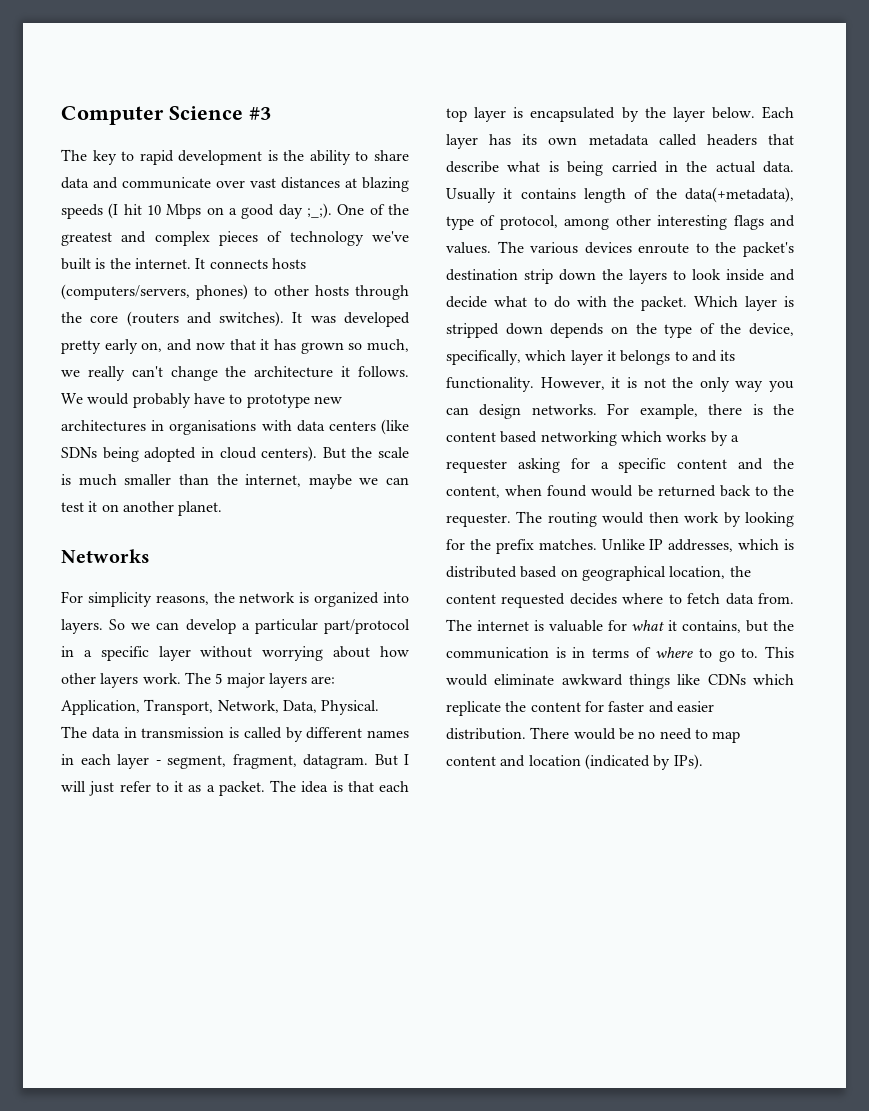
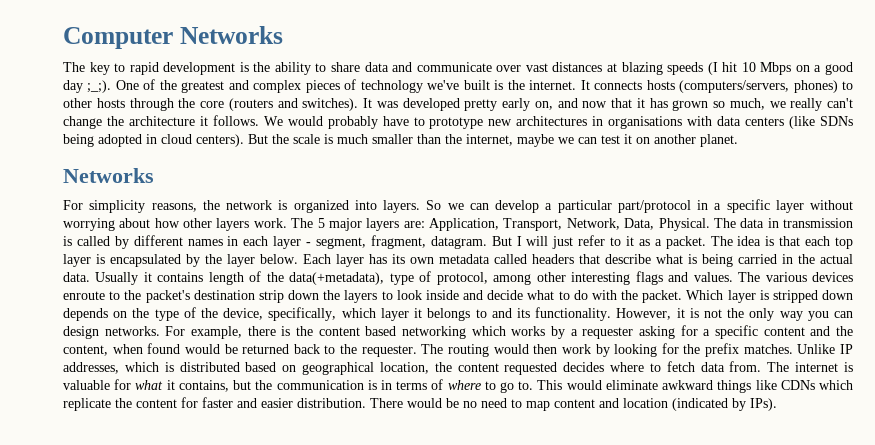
- Computer Science #3
+ Computer Networks

